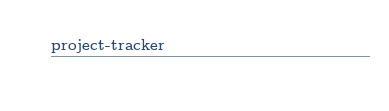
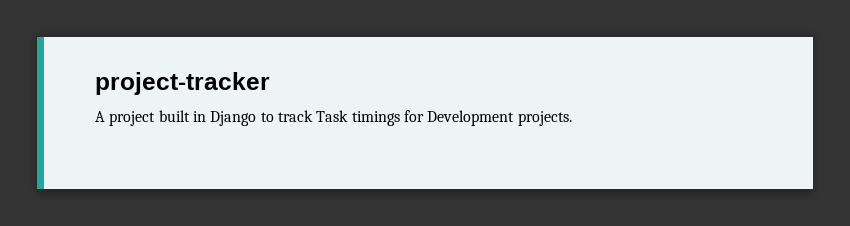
+ A project built in Django to track Task timings for Development projects.

